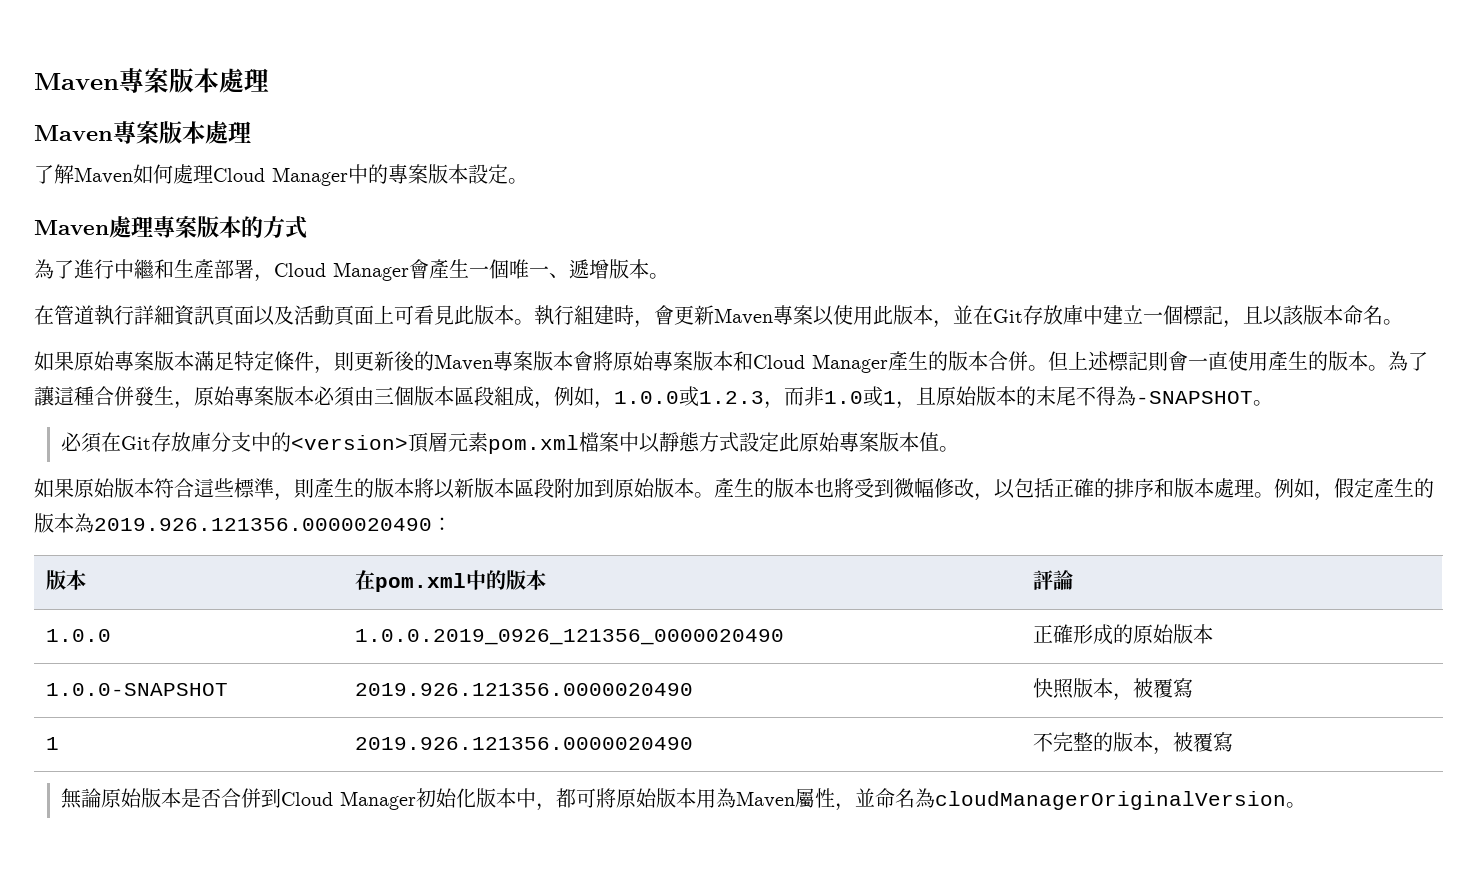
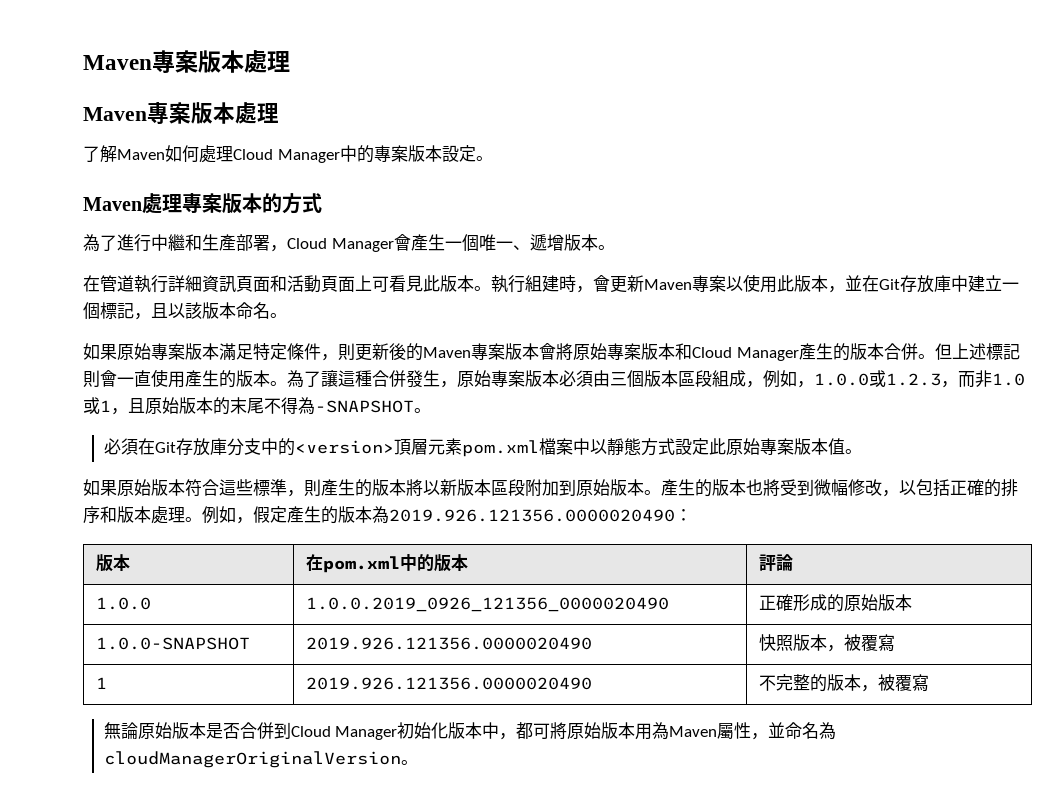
- 在管道執行詳細資訊頁面以及活動頁面上可看見此版本。
+ 在管道執行詳細資訊頁面和活動頁面上可看見此版本。

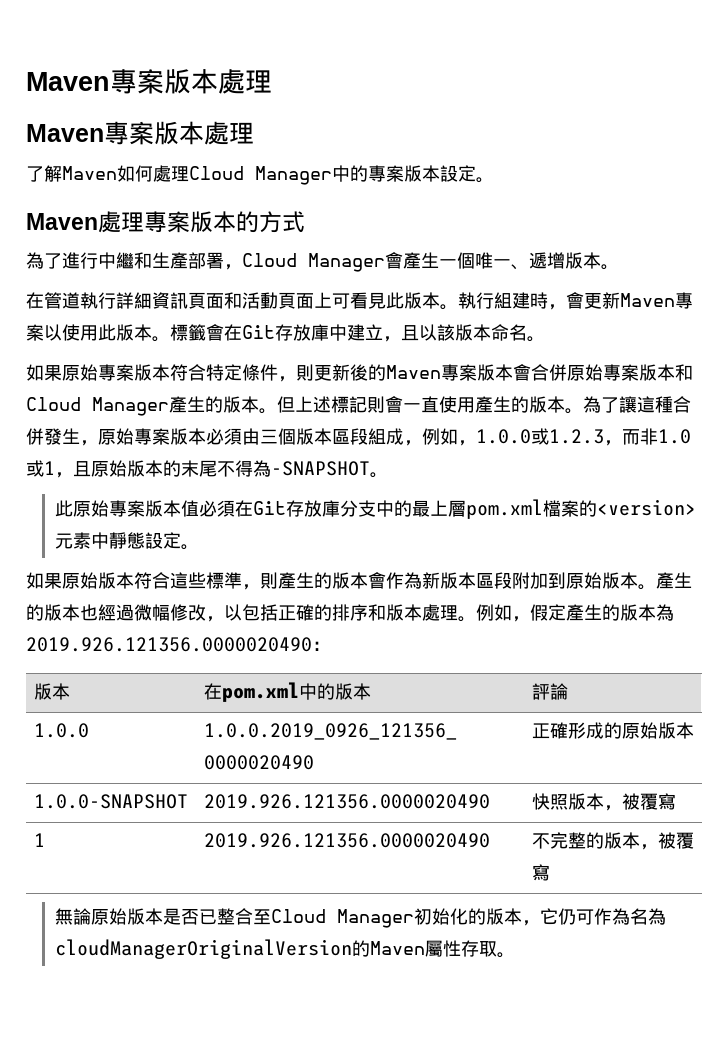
- 執行組建時，會更新Maven專案以使用此版本，並在Git存放庫中建立一個標記，且以該版本命名。
+ 執行組建時，會更新Maven專案以使用此版本。標籤會在Git存放庫中建立，且以該版本命名。
- 如果原始專案版本滿足特定條件，則更新後的Maven專案版本會將原始專案版本和Cloud Manager產生的版本合併。
+ 如果原始專案版本符合特定條件，則更新後的Maven專案版本會合併原始專案版本和Cloud Manager產生的版本。
- 必須在Git存放庫分支中的<version>頂層元素pom.xml檔案中以靜態方式設定此原始專案版本值。
+ 此原始專案版本值必須在Git存放庫分支中的最上層pom.xml檔案的<version>元素中靜態設定。
- 如果原始版本符合這些標準，則產生的版本將以新版本區段附加到原始版本。
+ 如果原始版本符合這些標準，則產生的版本會作為新版本區段附加到原始版本。
- 產生的版本也將受到微幅修改，以包括正確的排序和版本處理。
+ 產生的版本也經過微幅修改，以包括正確的排序和版本處理。
- 無論原始版本是否合併到Cloud Manager初始化版本中，都可將原始版本用為Maven屬性，並命名為cloudManagerOriginalVersion。
+ 無論原始版本是否已整合至Cloud Manager初始化的版本，它仍可作為名為cloudManagerOriginalVersion的Maven屬性存取。

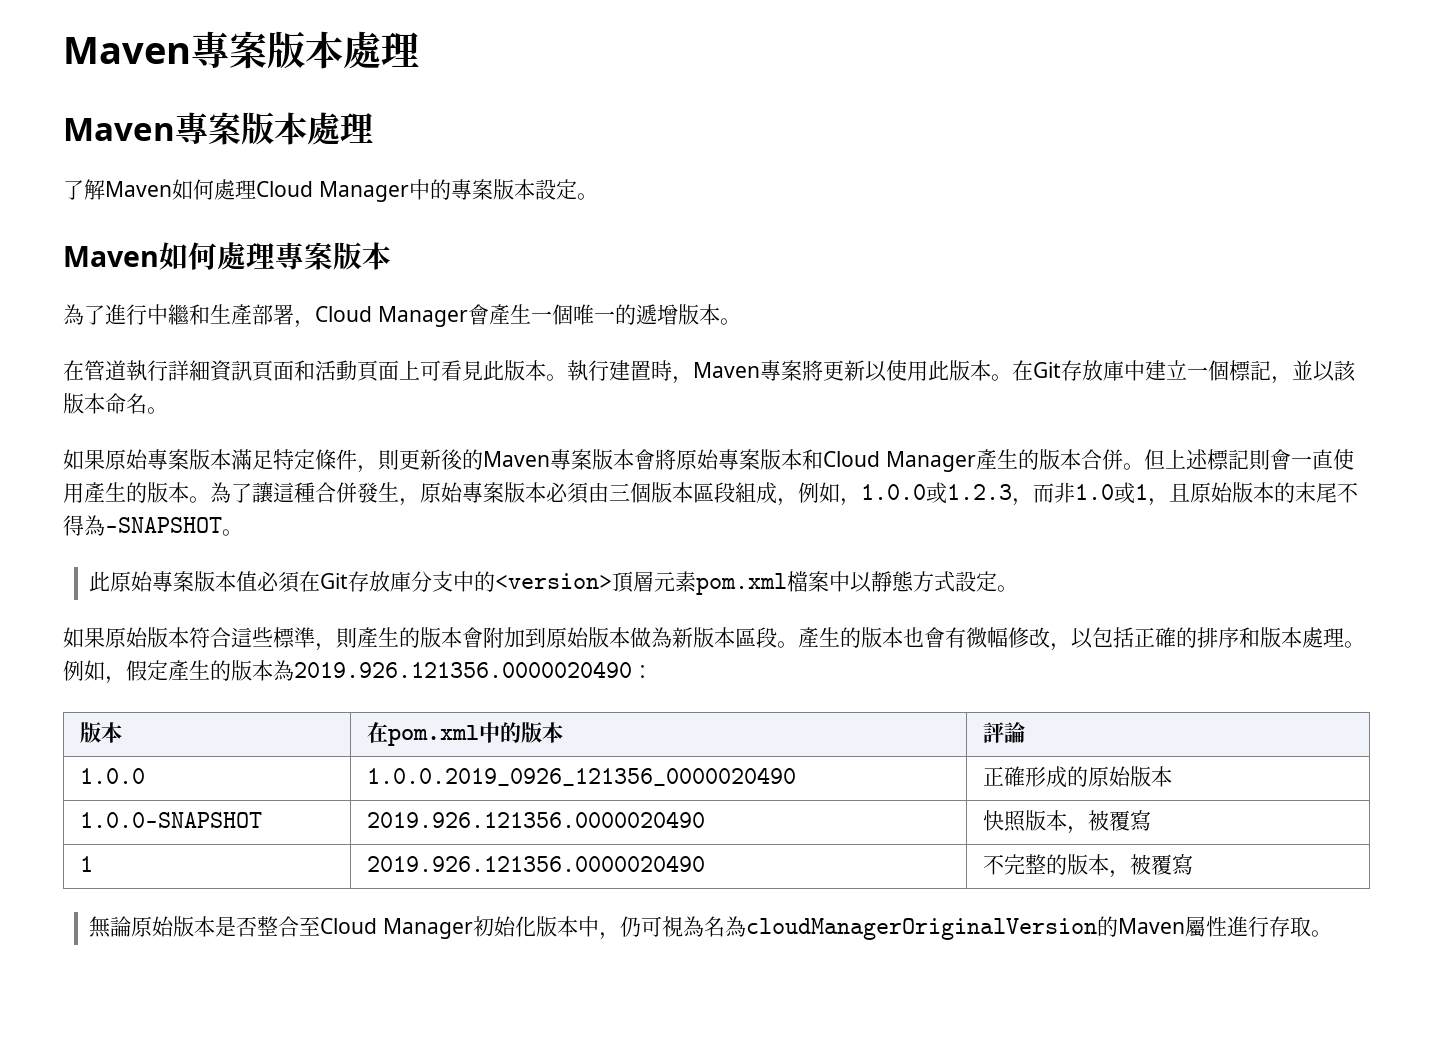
- Maven處理專案版本的方式
+ Maven如何處理專案版本
- 為了進行中繼和生產部署，Cloud Manager會產生一個唯一、遞增版本。
+ 為了進行中繼和生產部署，Cloud Manager會產生一個唯一的遞增版本。
- 執行組建時，會更新Maven專案以使用此版本。
+ 執行建置時，Maven專案將更新以使用此版本。
- 標籤會在Git存放庫中建立，且以該版本命名。
+ 在Git存放庫中建立一個標記，並以該版本命名。
- 如果原始專案版本符合特定條件，則更新後的Maven專案版本會合併原始專案版本和Cloud Manager產生的版本。
+ 如果原始專案版本滿足特定條件，則更新後的Maven專案版本會將原始專案版本和Cloud Manager產生的版本合併。
- 此原始專案版本值必須在Git存放庫分支中的最上層pom.xml檔案的<version>元素中靜態設定。
+ 此原始專案版本值必須在Git存放庫分支中的<version>頂層元素pom.xml檔案中以靜態方式設定。
- 如果原始版本符合這些標準，則產生的版本會作為新版本區段附加到原始版本。
+ 如果原始版本符合這些標準，則產生的版本會附加到原始版本做為新版本區段。
- 產生的版本也經過微幅修改，以包括正確的排序和版本處理。
+ 產生的版本也會有微幅修改，以包括正確的排序和版本處理。
- 無論原始版本是否已整合至Cloud Manager初始化的版本，它仍可作為名為cloudManagerOriginalVersion的Maven屬性存取。
+ 無論原始版本是否整合至Cloud Manager初始化版本中，仍可視為名為cloudManagerOriginalVersion的Maven屬性進行存取。

